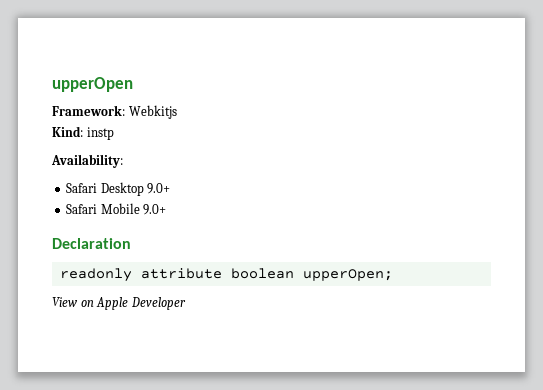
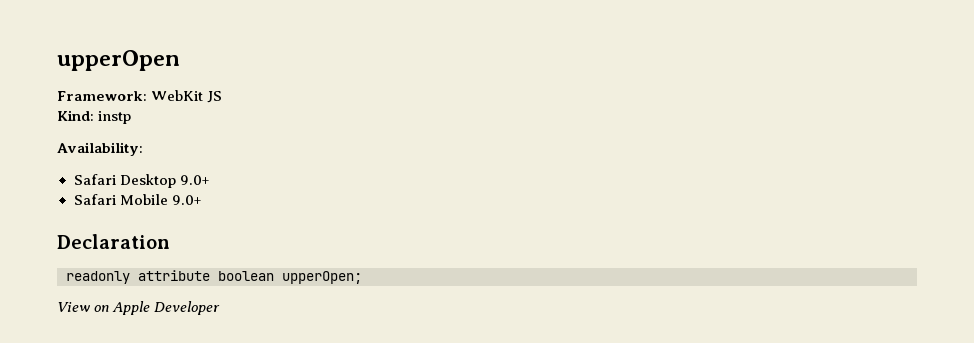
- Framework: Webkitjs
+ Framework: WebKit JS

